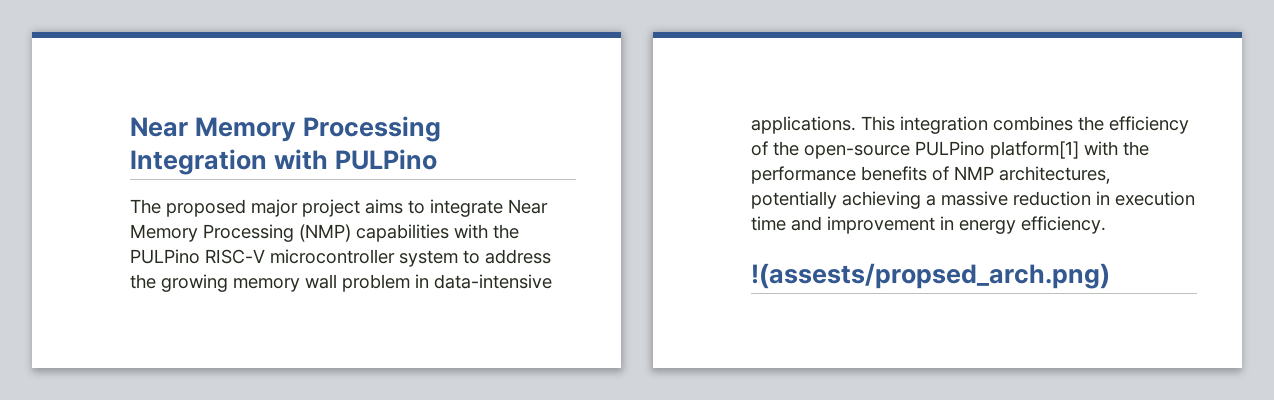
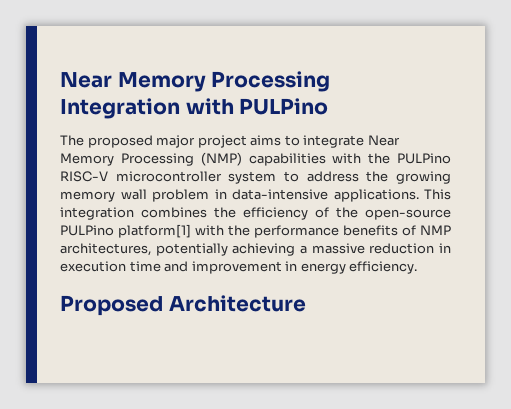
- !(assests/propsed_arch.png)
+ Proposed Architecture

